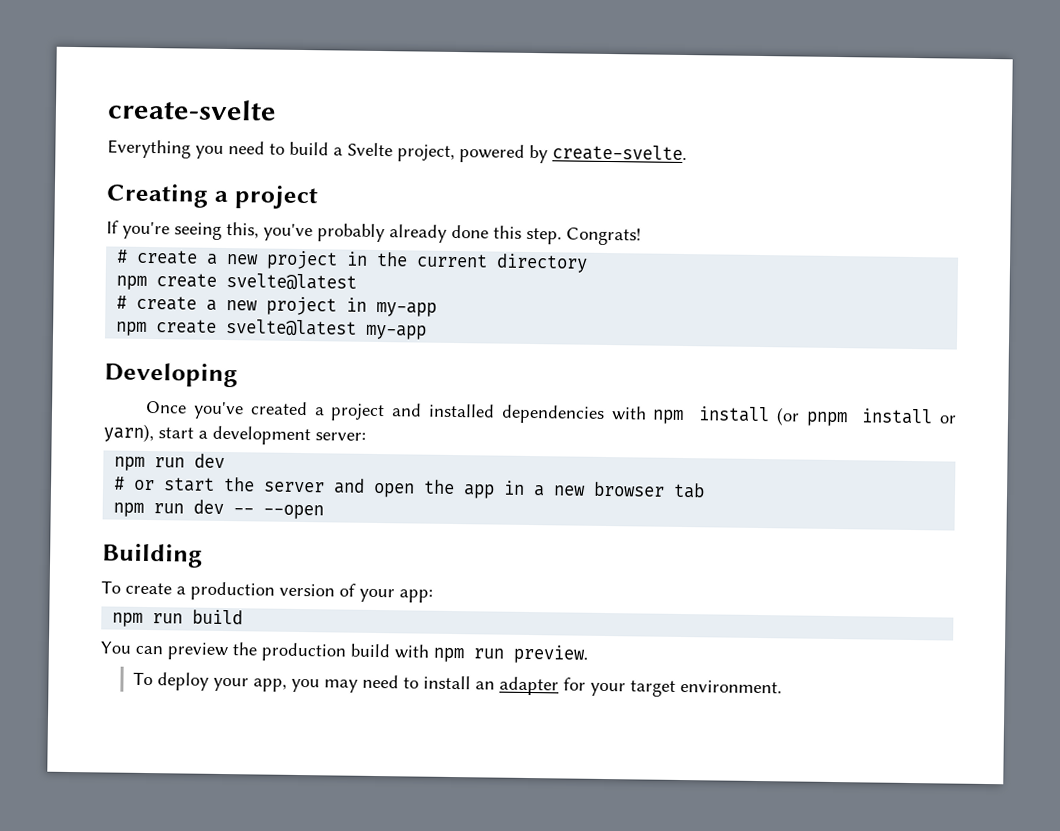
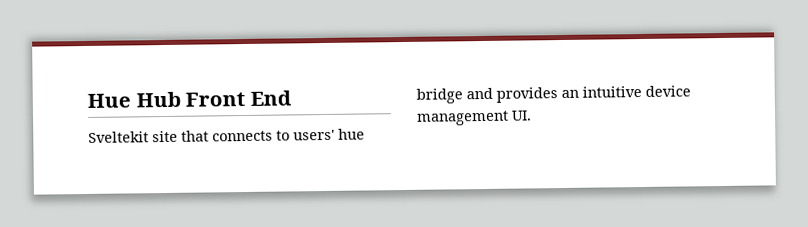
- create-svelte
- Everything you need to build a Svelte project, powered by create-svelte.
- Creating a project
- If you're seeing this, you've probably already done this step. Congrats!
- # create a new project in the current directory
- npm create svelte@latest
- # create a new project in my-app
- npm create svelte@latest my-app
- Developing
- Once you've created a project and installed dependencies with npm install (or pnpm install or yarn), start a development server:
- npm run dev
- # or start the server and open the app in a new browser tab
- npm run dev -- --open
- Building
- To create a production version of your app:
- npm run build
- You can preview the production build with npm run preview.
- To deploy your app, you may need to install an adapter for your target environment.
+ Hue Hub Front End
+ Sveltekit site that connects to users' hue bridge and provides an intuitive device management UI.

